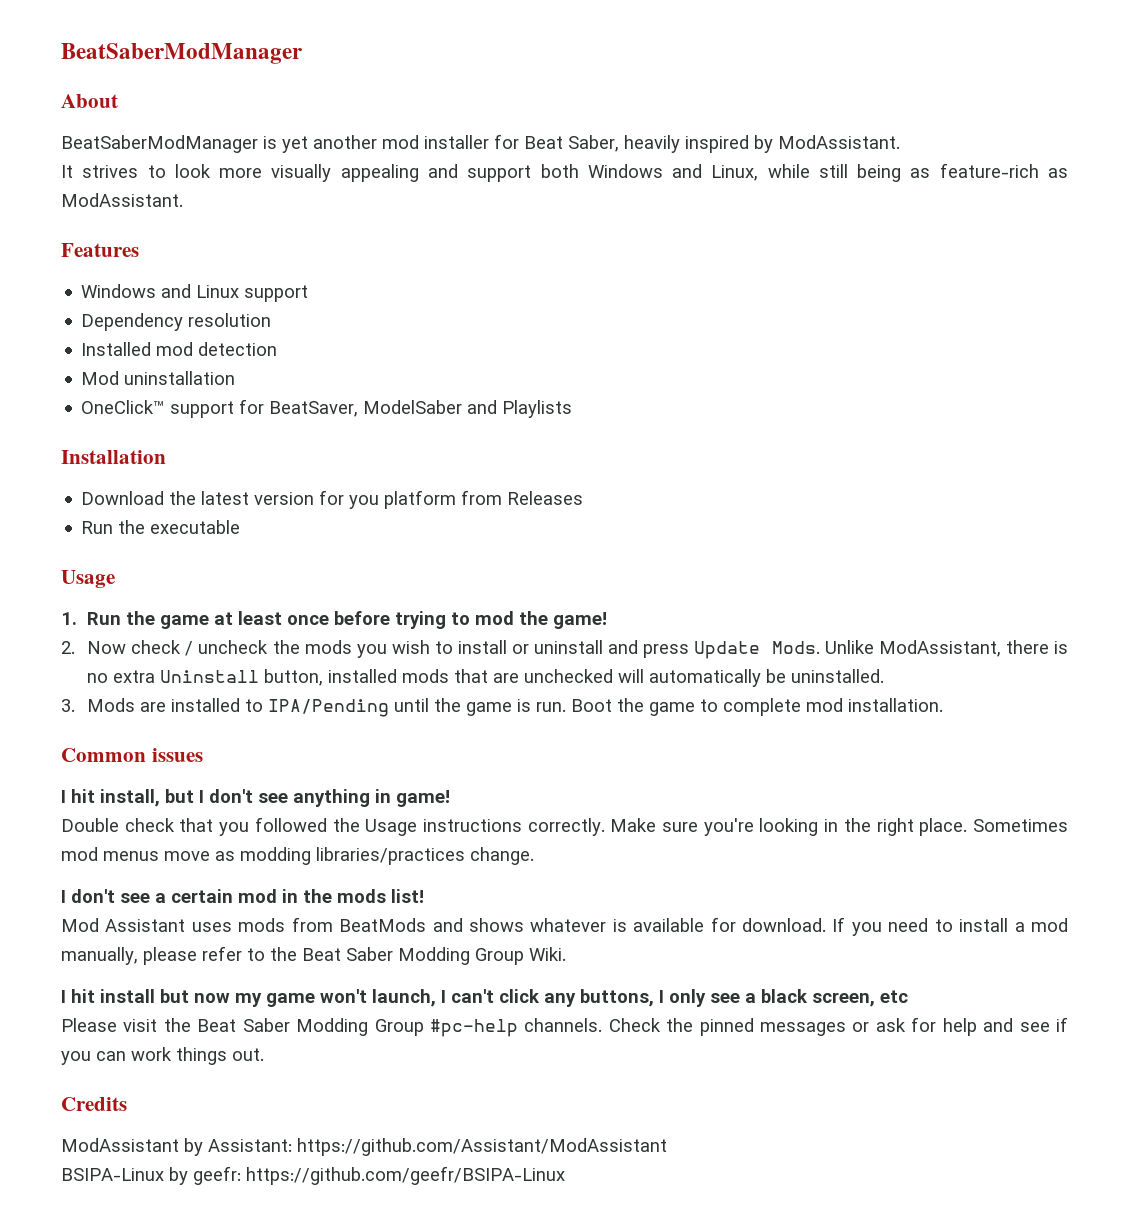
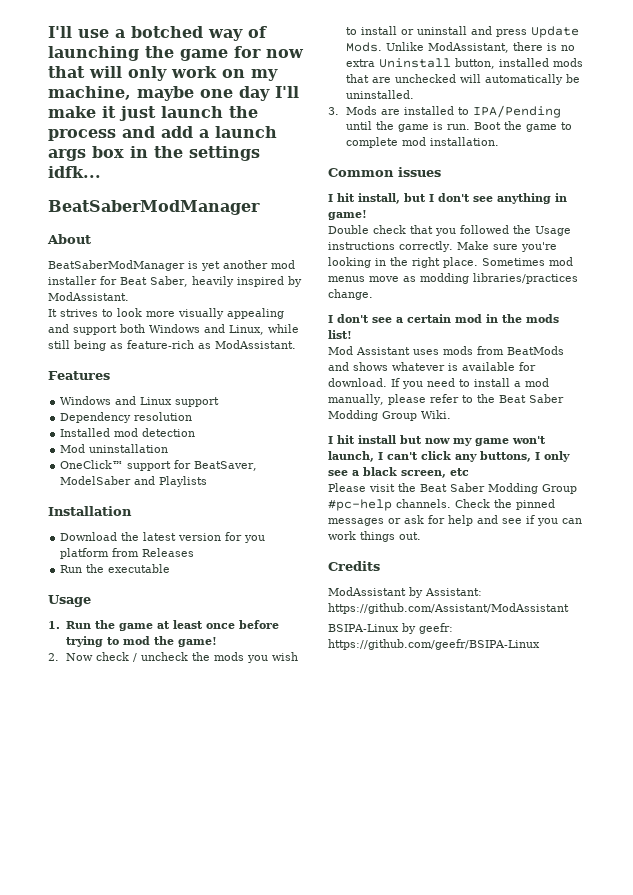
+ I'll use a botched way of launching the game for now that will only work on my machine, maybe one day I'll make it just launch the process and add a launch args box in the settings idfk...

